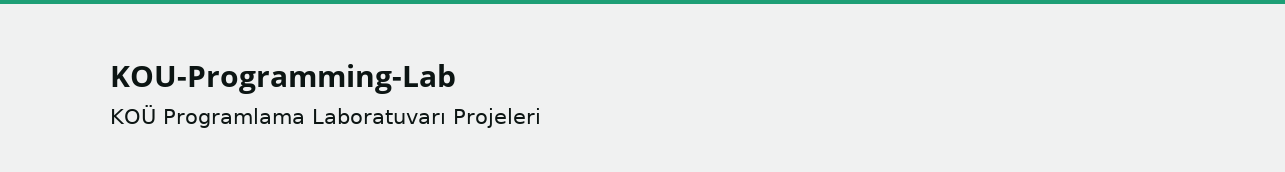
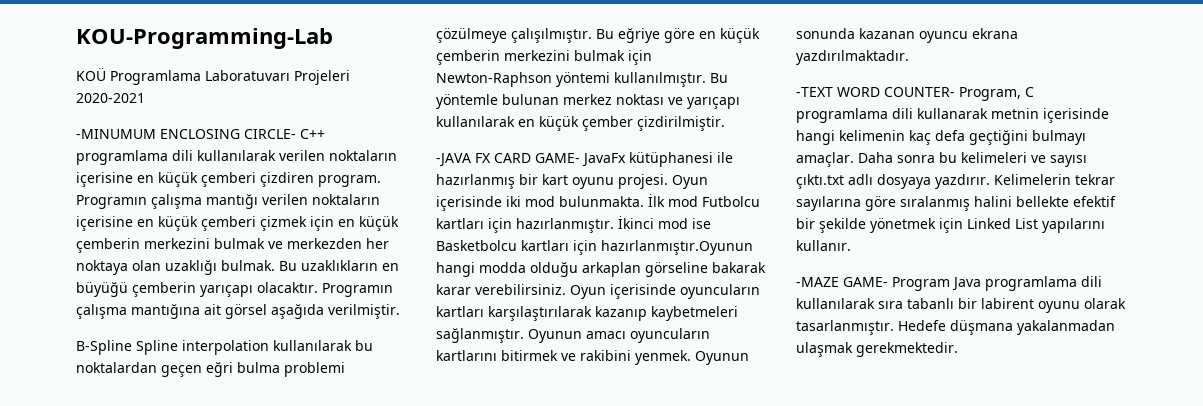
- KOÜ Programlama Laboratuvarı Projeleri
+ KOÜ Programlama Laboratuvarı Projeleri 2020-2021
+ -MINUMUM ENCLOSING CIRCLE- C++ programlama dili kullanılarak verilen noktaların içerisine en küçük çemberi çizdiren program. Programın çalışma mantığı verilen noktaların içerisine en küçük çemberi çizmek için en küçük çemberin merkezini bulmak ve merkezden her noktaya olan uzaklığı bulmak. Bu uzaklıkların en büyüğü çemberin yarıçapı olacaktır. Programın çalışma mantığına ait görsel aşağıda verilmiştir.
+ B-Spline Spline interpolation kullanılarak bu noktalardan geçen eğri bulma problemi çözülmeye çalışılmıştır. Bu eğriye göre en küçük çemberin merkezini bulmak için Newton-Raphson yöntemi kullanılmıştır. Bu yöntemle bulunan merkez noktası ve yarıçapı kullanılarak en küçük çember çizdirilmiştir.
+ -JAVA FX CARD GAME- JavaFx kütüphanesi ile hazırlanmış bir kart oyunu projesi. Oyun içerisinde iki mod bulunmakta. İlk mod Futbolcu kartları için hazırlanmıştır. İkinci mod ise Basketbolcu kartları için hazırlanmıştır.Oyunun hangi modda olduğu arkaplan görseline bakarak karar verebilirsiniz. Oyun içerisinde oyuncuların kartları karşılaştırılarak kazanıp kaybetmeleri sağlanmıştır. Oyunun amacı oyuncuların kartlarını bitirmek ve rakibini yenmek. Oyunun sonunda kazanan oyuncu ekrana yazdırılmaktadır.
+ -TEXT WORD COUNTER- Program, C programlama dili kullanarak metnin içerisinde hangi kelimenin kaç defa geçtiğini bulmayı amaçlar. Daha sonra bu kelimeleri ve sayısı çıktı.txt adlı dosyaya yazdırır. Kelimelerin tekrar sayılarına göre sıralanmış halini bellekte efektif bir şekilde yönetmek için Linked List yapılarını kullanır.
+ -MAZE GAME- Program Java programlama dili kullanılarak sıra tabanlı bir labirent oyunu olarak tasarlanmıştır. Hedefe düşmana yakalanmadan ulaşmak gerekmektedir.

